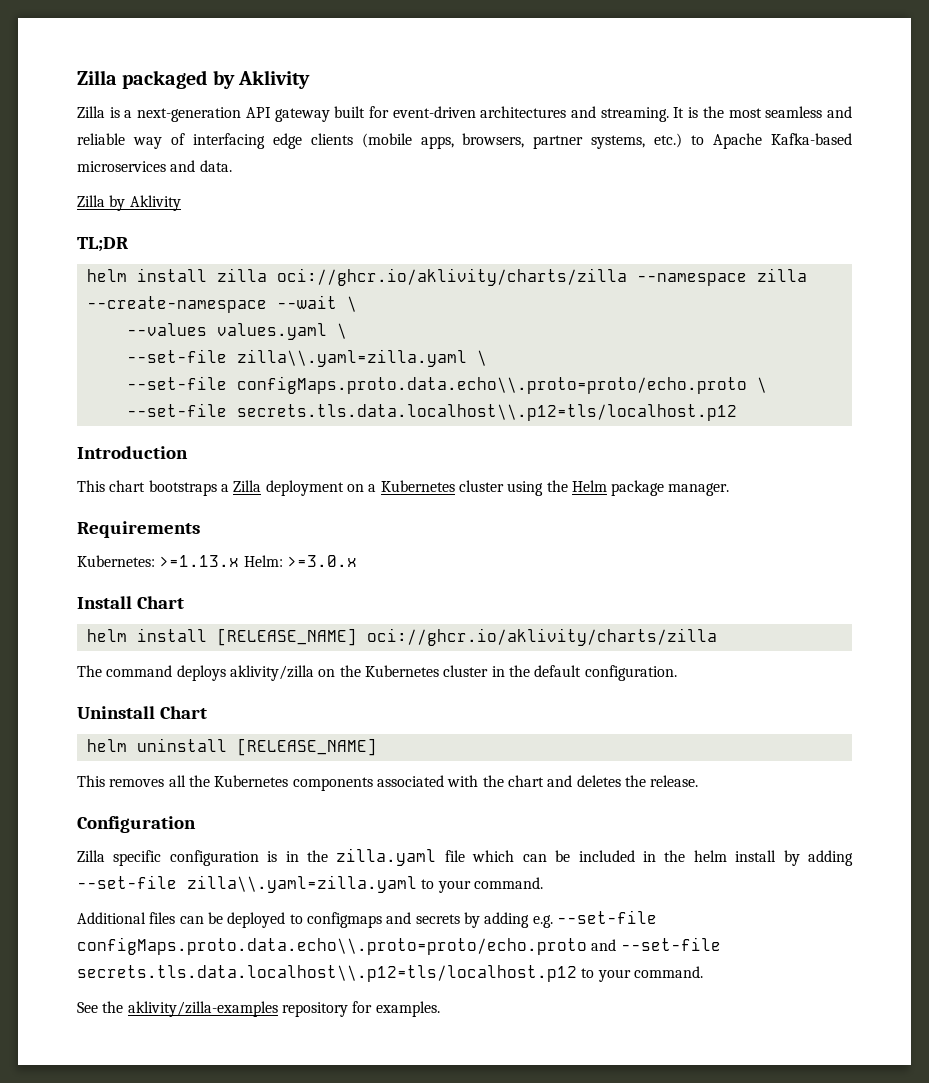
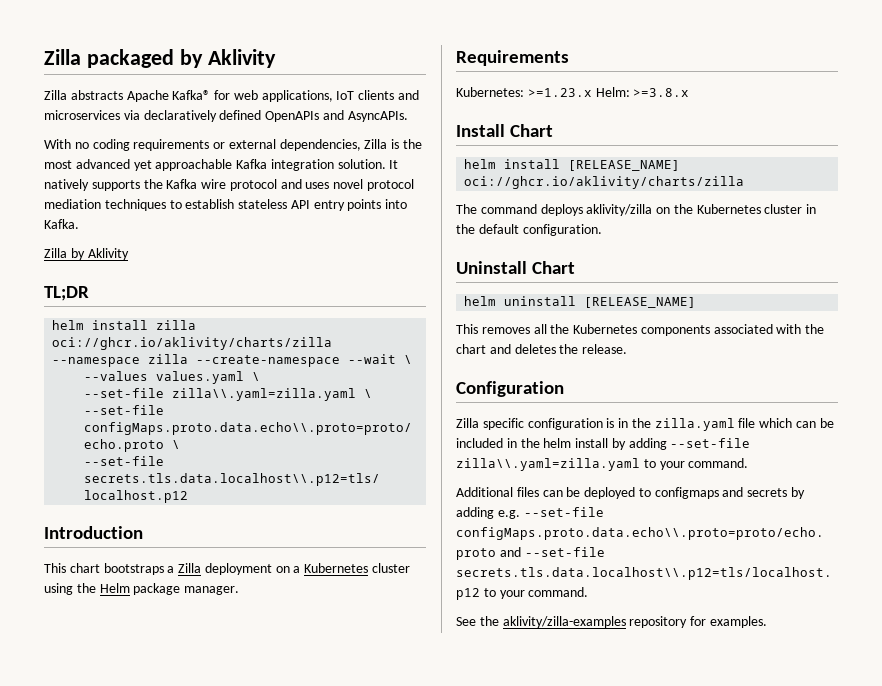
- Zilla is a next-generation API gateway built for event-driven architectures and streaming. It is the most seamless and reliable way of interfacing edge clients (mobile apps, browsers, partner systems, etc.) to Apache Kafka-based microservices and data.
+ Zilla abstracts Apache Kafka® for web applications, IoT clients and microservices via declaratively defined OpenAPIs and AsyncAPIs.
+ With no coding requirements or external dependencies, Zilla is the most advanced yet approachable Kafka integration solution. It natively supports the Kafka wire protocol and uses novel protocol mediation techniques to establish stateless API entry points into Kafka.
- Kubernetes: >=1.13.x Helm: >=3.0.x
+ Kubernetes: >=1.23.x Helm: >=3.8.x

